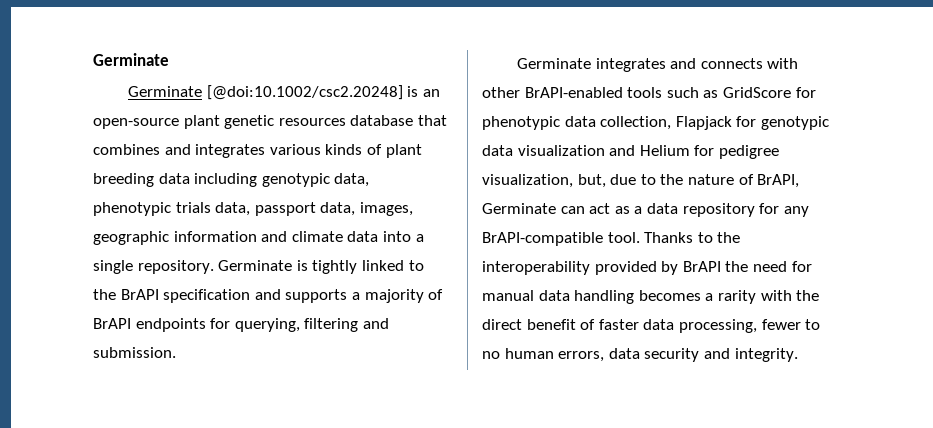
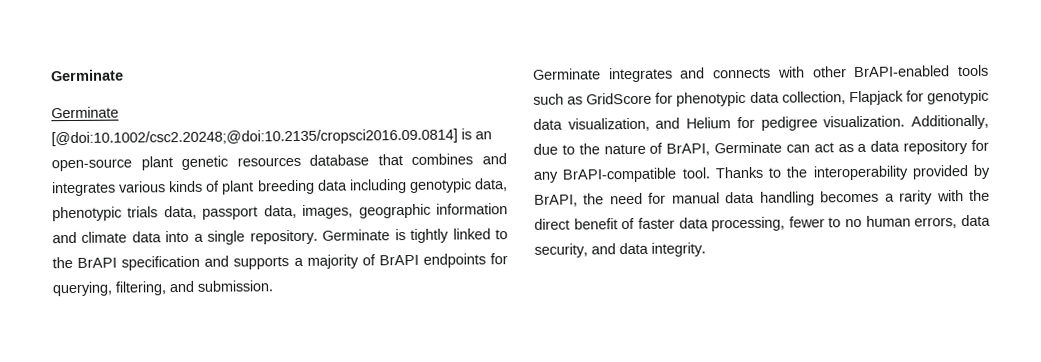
- Germinate [@doi:10.1002/csc2.20248] is an open-source plant genetic resources database that combines and integrates various kinds of plant breeding data including genotypic data, phenotypic trials data, passport data, images, geographic information and climate data into a single repository.
+ Germinate [@doi:10.1002/csc2.20248;@doi:10.2135/cropsci2016.09.0814] is an open-source plant genetic resources database that combines and integrates various kinds of plant breeding data including genotypic data, phenotypic trials data, passport data, images, geographic information and climate data into a single repository.
- Germinate is tightly linked to the BrAPI specification and supports a majority of BrAPI endpoints for querying, filtering and submission.
+ Germinate is tightly linked to the BrAPI specification and supports a majority of BrAPI endpoints for querying, filtering, and submission.
- Germinate integrates and connects with other BrAPI-enabled tools such as GridScore for phenotypic data collection, Flapjack for genotypic data visualization and Helium for pedigree visualization, but, due to the nature of BrAPI, Germinate can act as a data repository for any BrAPI-compatible tool.
+ Germinate integrates and connects with other BrAPI-enabled tools such as GridScore for phenotypic data collection, Flapjack for genotypic data visualization, and Helium for pedigree visualization. Additionally, due to the nature of BrAPI, Germinate can act as a data repository for any BrAPI-compatible tool.
- Thanks to the interoperability provided by BrAPI the need for manual data handling becomes a rarity with the direct benefit of faster data processing, fewer to no human errors, data security and integrity.
+ Thanks to the interoperability provided by BrAPI, the need for manual data handling becomes a rarity with the direct benefit of faster data processing, fewer to no human errors, data security, and data integrity.

